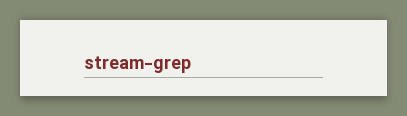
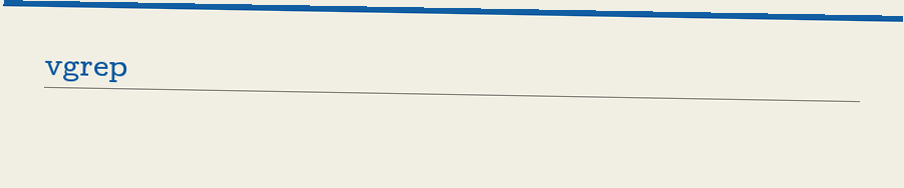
- stream-grep
+ vgrep

